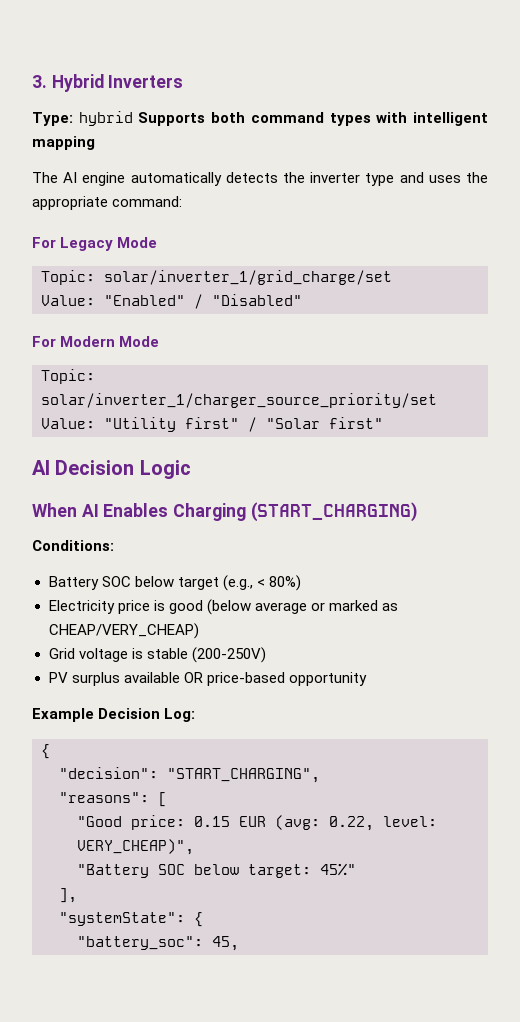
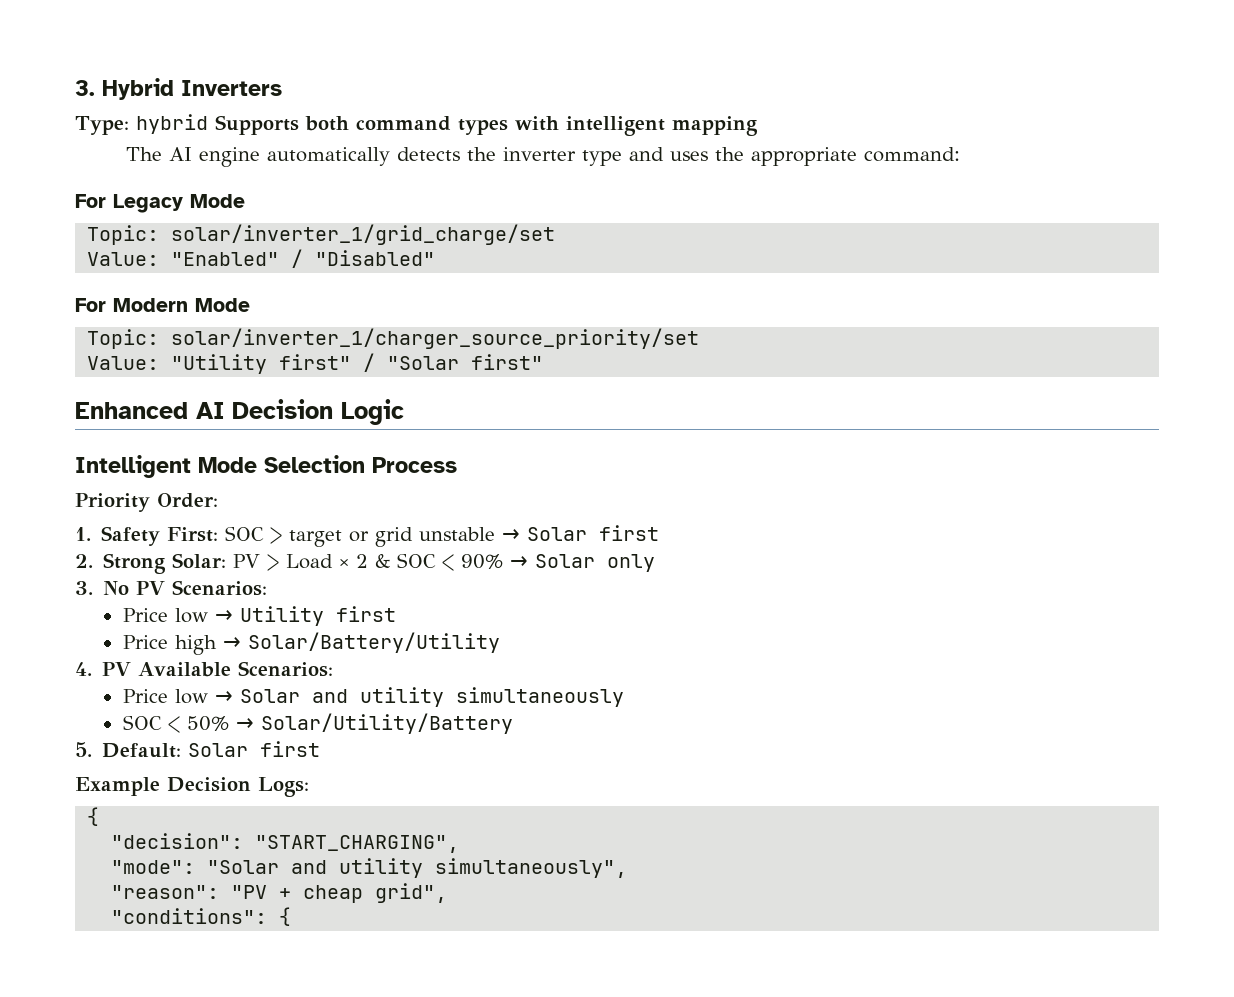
- AI Decision Logic
+ Enhanced AI Decision Logic
- When AI Enables Charging (START_CHARGING)
- Conditions:
- Battery SOC below target (e.g., < 80%)
- Electricity price is good (below average or marked as CHEAP/VERY_CHEAP)
- Grid voltage is stable (200-250V)
- PV surplus available OR price-based opportunity
+ Intelligent Mode Selection Process
+ Priority Order:
+ 1. Safety First: SOC > target or grid unstable → Solar first
+ 2. Strong Solar: PV > Load × 2 & SOC < 90% → Solar only
+ 3. No PV Scenarios:
+ Price low → Utility first
+ Price high → Solar/Battery/Utility
+ 4. PV Available Scenarios:
+ Price low → Solar and utility simultaneously
+ SOC < 50% → Solar/Utility/Battery
+ 5. Default: Solar first
- Example Decision Log:
+ Example Decision Logs:
- "reasons": [
- "Good price: 0.15 EUR (avg: 0.22, level: VERY_CHEAP)",
- "Battery SOC below target: 45%"
- ],
- "systemState": {
- "battery_soc": 45,
+ "mode": "Solar and utility simultaneously",
+ "reason": "PV + cheap grid",
+ "conditions": {

